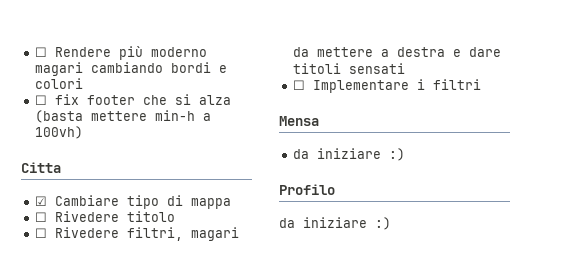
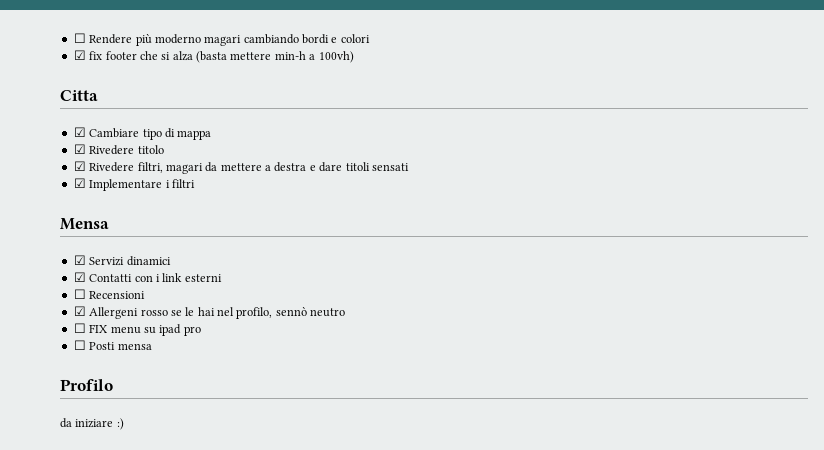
- ☐ fix footer che si alza (basta mettere min-h a 100vh)
+ ☑ fix footer che si alza (basta mettere min-h a 100vh)
- ☐ Rivedere titolo
+ ☑ Rivedere titolo
- ☐ Rivedere filtri, magari da mettere a destra e dare titoli sensati
+ ☑ Rivedere filtri, magari da mettere a destra e dare titoli sensati
- ☐ Implementare i filtri
+ ☑ Implementare i filtri
  Mensa
- da iniziare :)
+ ☑ Servizi dinamici
+ ☑ Contatti con i link esterni
+ ☐ Recensioni
+ ☑ Allergeni rosso se le hai nel profilo, sennò neutro
+ ☐ FIX menu su ipad pro
+ ☐ Posti mensa

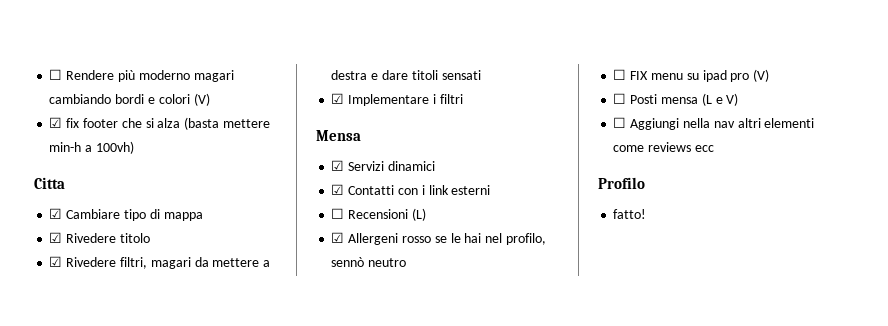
- ☐ Rendere più moderno magari cambiando bordi e colori
+ ☐ Rendere più moderno magari cambiando bordi e colori (V)
- ☐ Recensioni
+ ☐ Recensioni (L)
- ☐ FIX menu su ipad pro
+ ☐ FIX menu su ipad pro (V)
- ☐ Posti mensa
+ ☐ Posti mensa (L e V)
+ ☐ Aggiungi nella nav altri elementi come reviews ecc
  Profilo
- da iniziare :)
+ fatto!

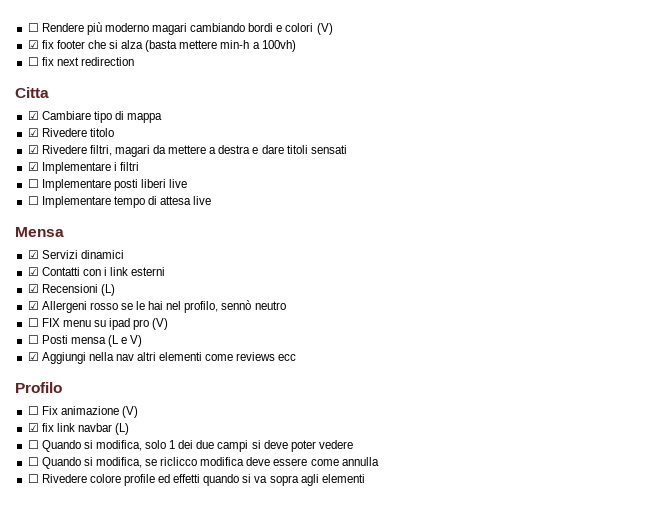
+ ☐ fix next redirection
+ ☐ Implementare posti liberi live
+ ☐ Implementare tempo di attesa live
- ☐ Recensioni (L)
+ ☑ Recensioni (L)
- ☐ Aggiungi nella nav altri elementi come reviews ecc
+ ☑ Aggiungi nella nav altri elementi come reviews ecc
- fatto!
+ ☐ Fix animazione (V)
+ ☑ fix link navbar (L)
+ ☐ Quando si modifica, solo 1 dei due campi si deve poter vedere
+ ☐ Quando si modifica, se riclicco modifica deve essere come annulla
+ ☐ Rivedere colore profile ed effetti quando si va sopra agli elementi

